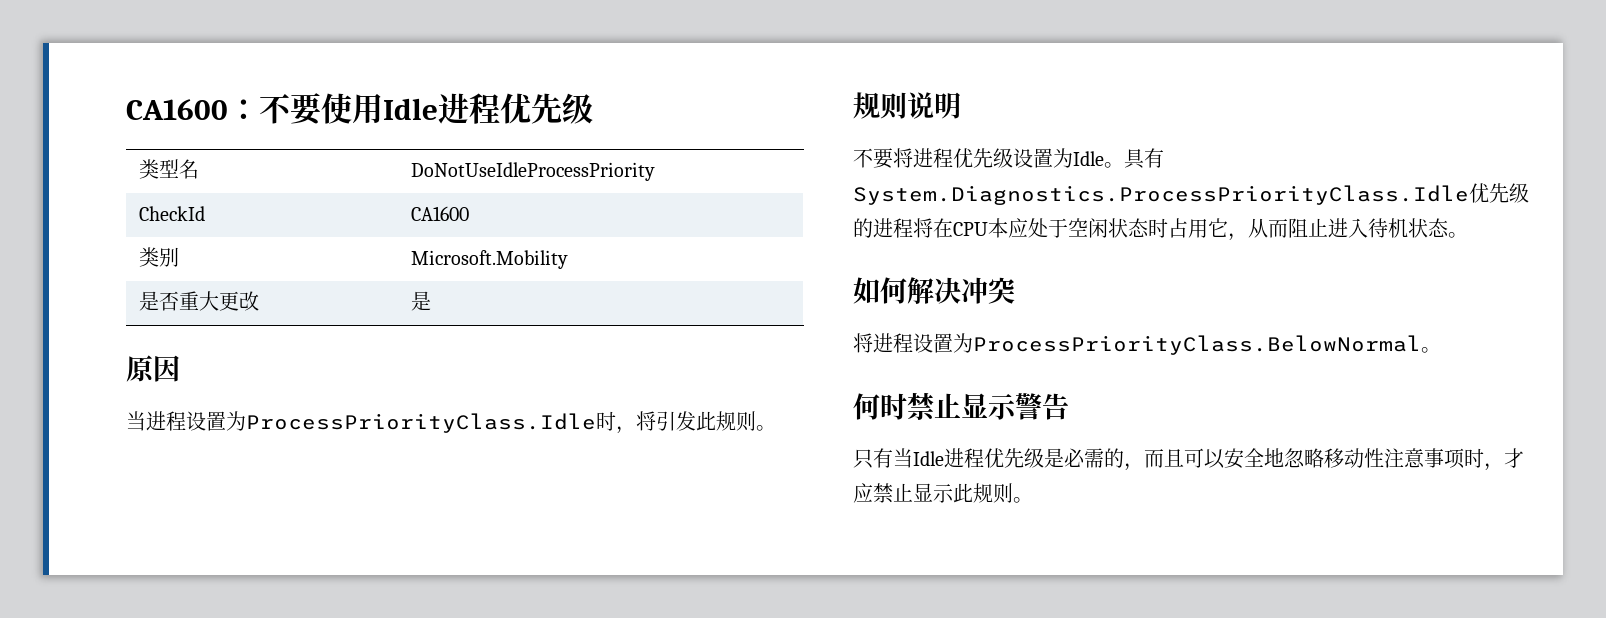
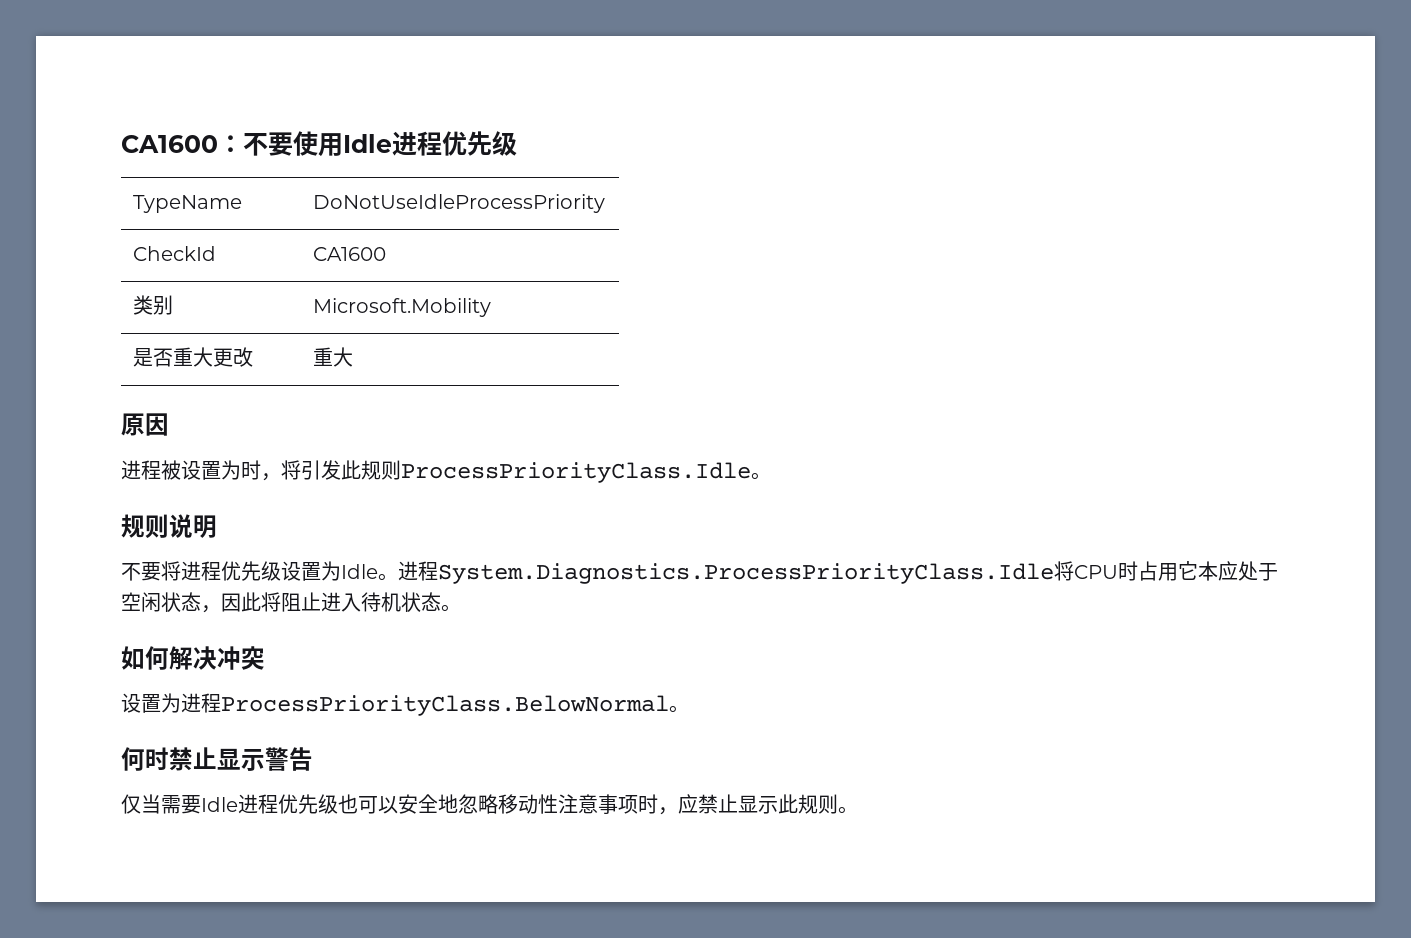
- 类型名 | DoNotUseIdleProcessPriority
+ TypeName | DoNotUseIdleProcessPriority
- 是否重大更改 | 是
+ 是否重大更改 | 重大
- 当进程设置为ProcessPriorityClass.Idle时，将引发此规则。
+ 进程被设置为时，将引发此规则ProcessPriorityClass.Idle。
- 具有System.Diagnostics.ProcessPriorityClass.Idle优先级的进程将在CPU本应处于空闲状态时占用它，从而阻止进入待机状态。
+ 进程System.Diagnostics.ProcessPriorityClass.Idle将CPU时占用它本应处于空闲状态，因此将阻止进入待机状态。
- 将进程设置为ProcessPriorityClass.BelowNormal。
+ 设置为进程ProcessPriorityClass.BelowNormal。
- 只有当Idle进程优先级是必需的，而且可以安全地忽略移动性注意事项时，才应禁止显示此规则。
+ 仅当需要Idle进程优先级也可以安全地忽略移动性注意事项时，应禁止显示此规则。

